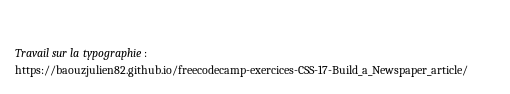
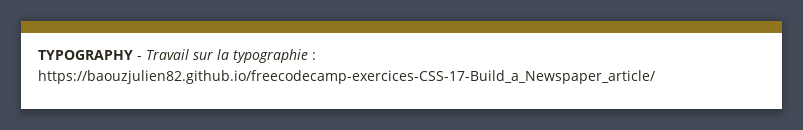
- Travail sur la typographie : https://baouzjulien82.github.io/freecodecamp-exercices-CSS-17-Build_a_Newspaper_article/
+ TYPOGRAPHY - Travail sur la typographie : https://baouzjulien82.github.io/freecodecamp-exercices-CSS-17-Build_a_Newspaper_article/

